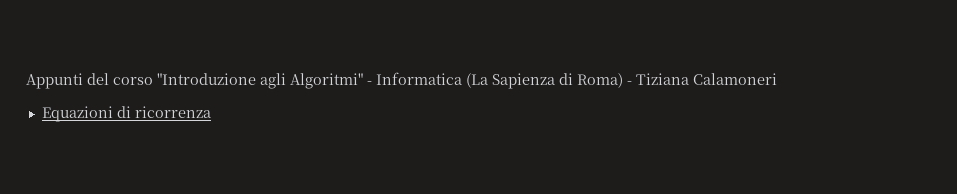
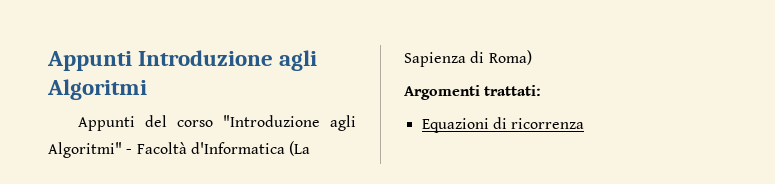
- Appunti del corso "Introduzione agli Algoritmi" - Informatica (La Sapienza di Roma) - Tiziana Calamoneri
+ Appunti Introduzione agli Algoritmi
+ Appunti del corso "Introduzione agli Algoritmi" - Facoltà d'Informatica (La Sapienza di Roma)
+ Argomenti trattati:

